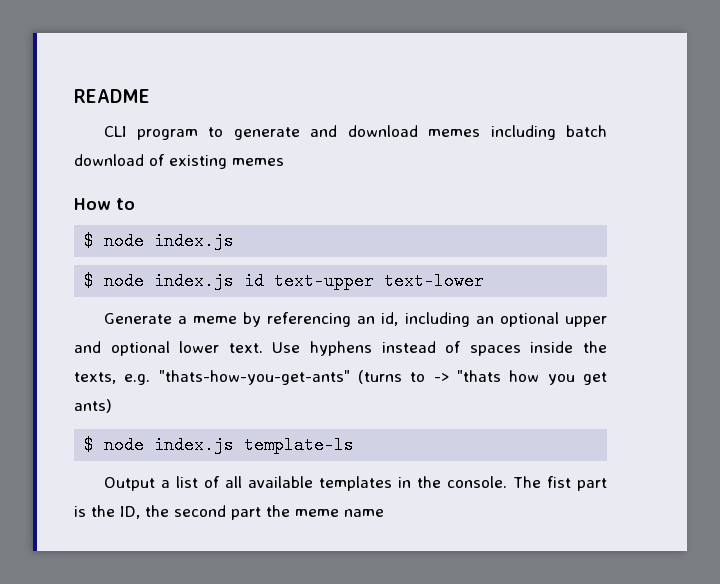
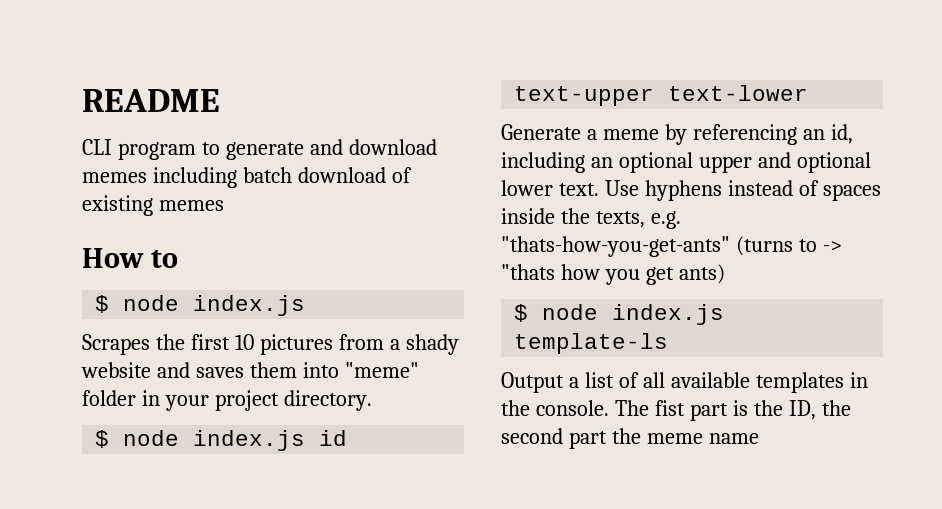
+ Scrapes the first 10 pictures from a shady website and saves them into "meme" folder in your project directory.

